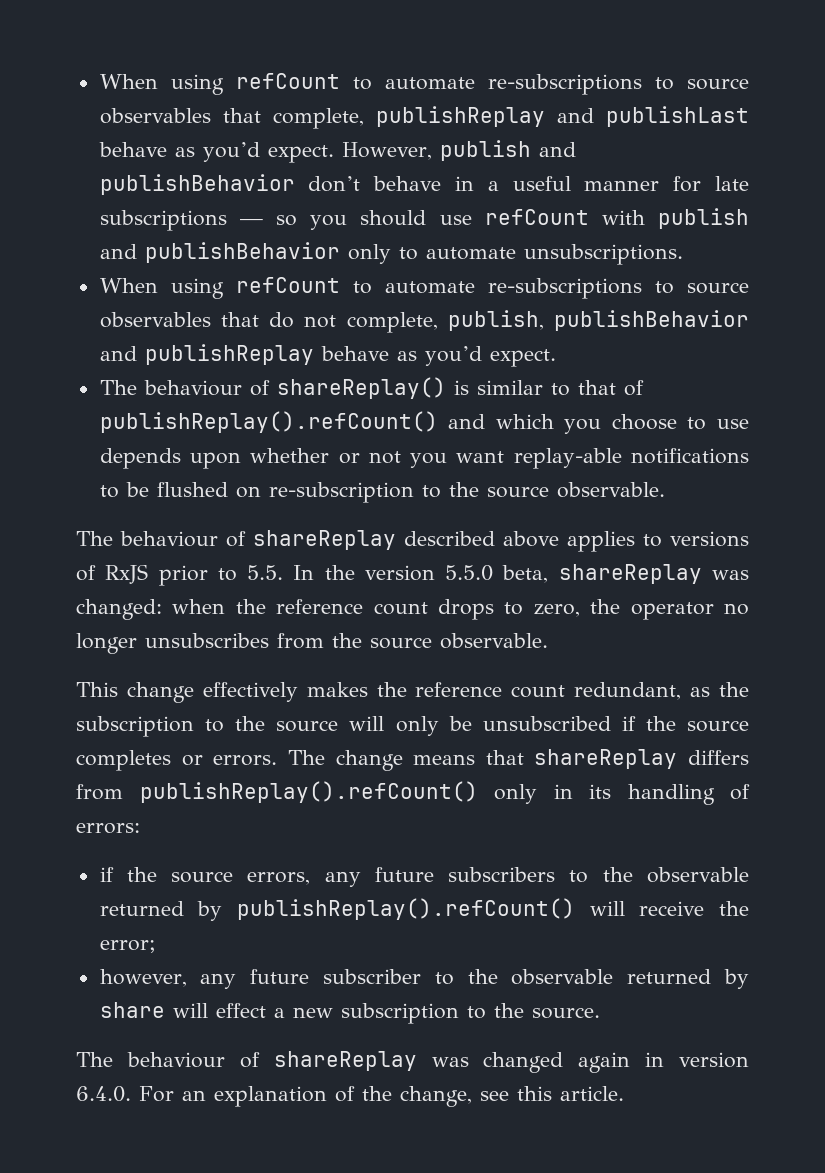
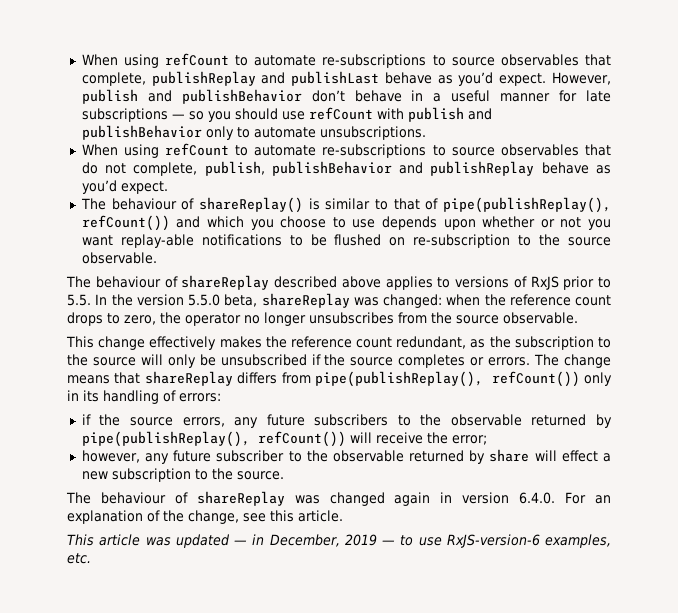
- The behaviour of shareReplay() is similar to that of publishReplay().refCount() and which you choose to use depends upon whether or not you want replay-able notifications to be flushed on re-subscription to the source observable.
+ The behaviour of shareReplay() is similar to that of pipe(publishReplay(), refCount()) and which you choose to use depends upon whether or not you want replay-able notifications to be flushed on re-subscription to the source observable.
- The change means that shareReplay differs from publishReplay().refCount() only in its handling of errors:
+ The change means that shareReplay differs from pipe(publishReplay(), refCount()) only in its handling of errors:
- if the source errors, any future subscribers to the observable returned by publishReplay().refCount() will receive the error;
+ if the source errors, any future subscribers to the observable returned by pipe(publishReplay(), refCount()) will receive the error;
+ This article was updated — in December, 2019 — to use RxJS-version-6 examples, etc.

